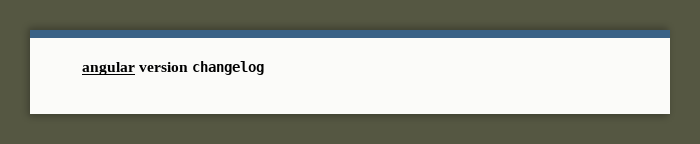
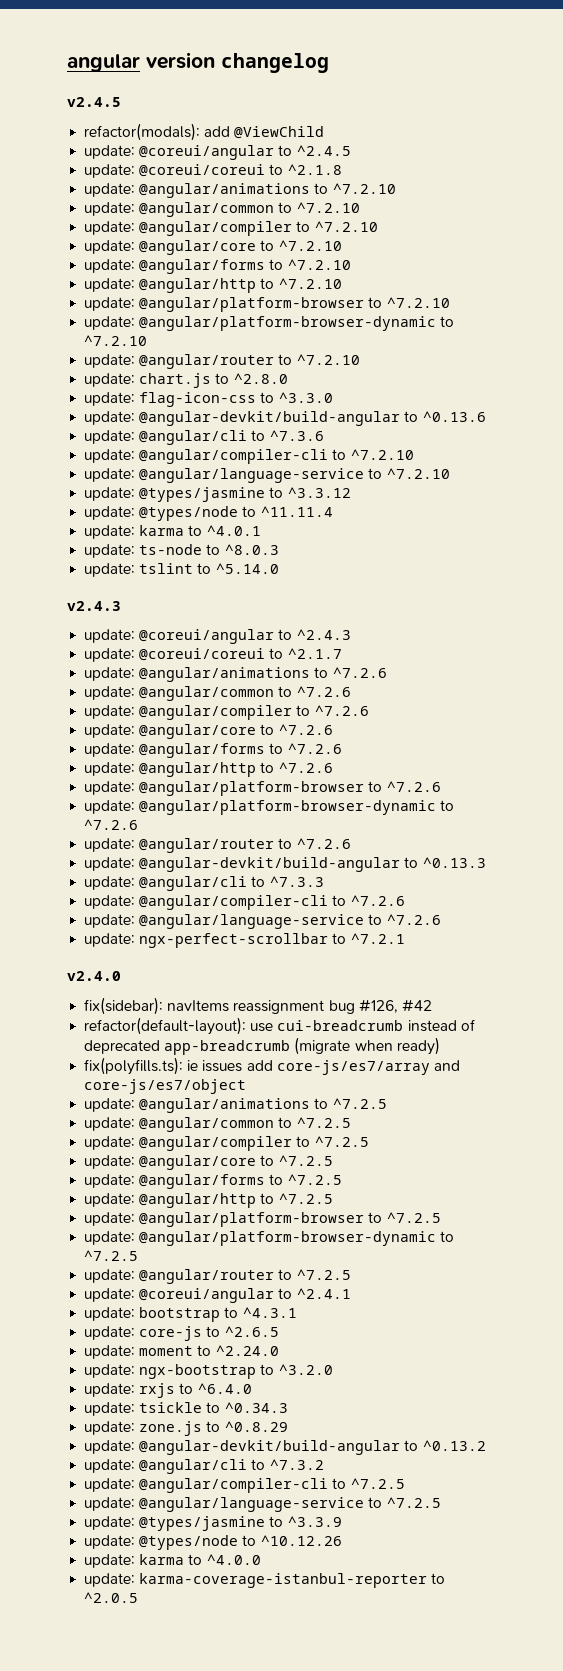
+ v2.4.5
+ refactor(modals): add @ViewChild
+ update: @coreui/angular to ^2.4.5
+ update: @coreui/coreui to ^2.1.8
+ update: @angular/animations to ^7.2.10
+ update: @angular/common to ^7.2.10
+ update: @angular/compiler to ^7.2.10
+ update: @angular/core to ^7.2.10
+ update: @angular/forms to ^7.2.10
+ update: @angular/http to ^7.2.10
+ update: @angular/platform-browser to ^7.2.10
+ update: @angular/platform-browser-dynamic to ^7.2.10
+ update: @angular/router to ^7.2.10
+ update: chart.js to ^2.8.0
+ update: flag-icon-css to ^3.3.0
+ update: @angular-devkit/build-angular to ^0.13.6
+ update: @angular/cli to ^7.3.6
+ update: @angular/compiler-cli to ^7.2.10
+ update: @angular/language-service to ^7.2.10
+ update: @types/jasmine to ^3.3.12
+ update: @types/node to ^11.11.4
+ update: karma to ^4.0.1
+ update: ts-node to ^8.0.3
+ update: tslint to ^5.14.0
+ v2.4.3
+ update: @coreui/angular to ^2.4.3
+ update: @coreui/coreui to ^2.1.7
+ update: @angular/animations to ^7.2.6
+ update: @angular/common to ^7.2.6
+ update: @angular/compiler to ^7.2.6
+ update: @angular/core to ^7.2.6
+ update: @angular/forms to ^7.2.6
+ update: @angular/http to ^7.2.6
+ update: @angular/platform-browser to ^7.2.6
+ update: @angular/platform-browser-dynamic to ^7.2.6
+ update: @angular/router to ^7.2.6
+ update: @angular-devkit/build-angular to ^0.13.3
+ update: @angular/cli to ^7.3.3
+ update: @angular/compiler-cli to ^7.2.6
+ update: @angular/language-service to ^7.2.6
+ update: ngx-perfect-scrollbar to ^7.2.1
+ v2.4.0
+ fix(sidebar): navItems reassignment bug #126, #42
+ refactor(default-layout): use cui-breadcrumb instead of deprecated app-breadcrumb (migrate when ready)
+ fix(polyfills.ts): ie issues add core-js/es7/array and core-js/es7/object
+ update: @angular/animations to ^7.2.5
+ update: @angular/common to ^7.2.5
+ update: @angular/compiler to ^7.2.5
+ update: @angular/core to ^7.2.5
+ update: @angular/forms to ^7.2.5
+ update: @angular/http to ^7.2.5
+ update: @angular/platform-browser to ^7.2.5
+ update: @angular/platform-browser-dynamic to ^7.2.5
+ update: @angular/router to ^7.2.5
+ update: @coreui/angular to ^2.4.1
+ update: bootstrap to ^4.3.1
+ update: core-js to ^2.6.5
+ update: moment to ^2.24.0
+ update: ngx-bootstrap to ^3.2.0
+ update: rxjs to ^6.4.0
+ update: tsickle to ^0.34.3
+ update: zone.js to ^0.8.29
+ update: @angular-devkit/build-angular to ^0.13.2
+ update: @angular/cli to ^7.3.2
+ update: @angular/compiler-cli to ^7.2.5
+ update: @angular/language-service to ^7.2.5
+ update: @types/jasmine to ^3.3.9
+ update: @types/node to ^10.12.26
+ update: karma to ^4.0.0
+ update: karma-coverage-istanbul-reporter to ^2.0.5

